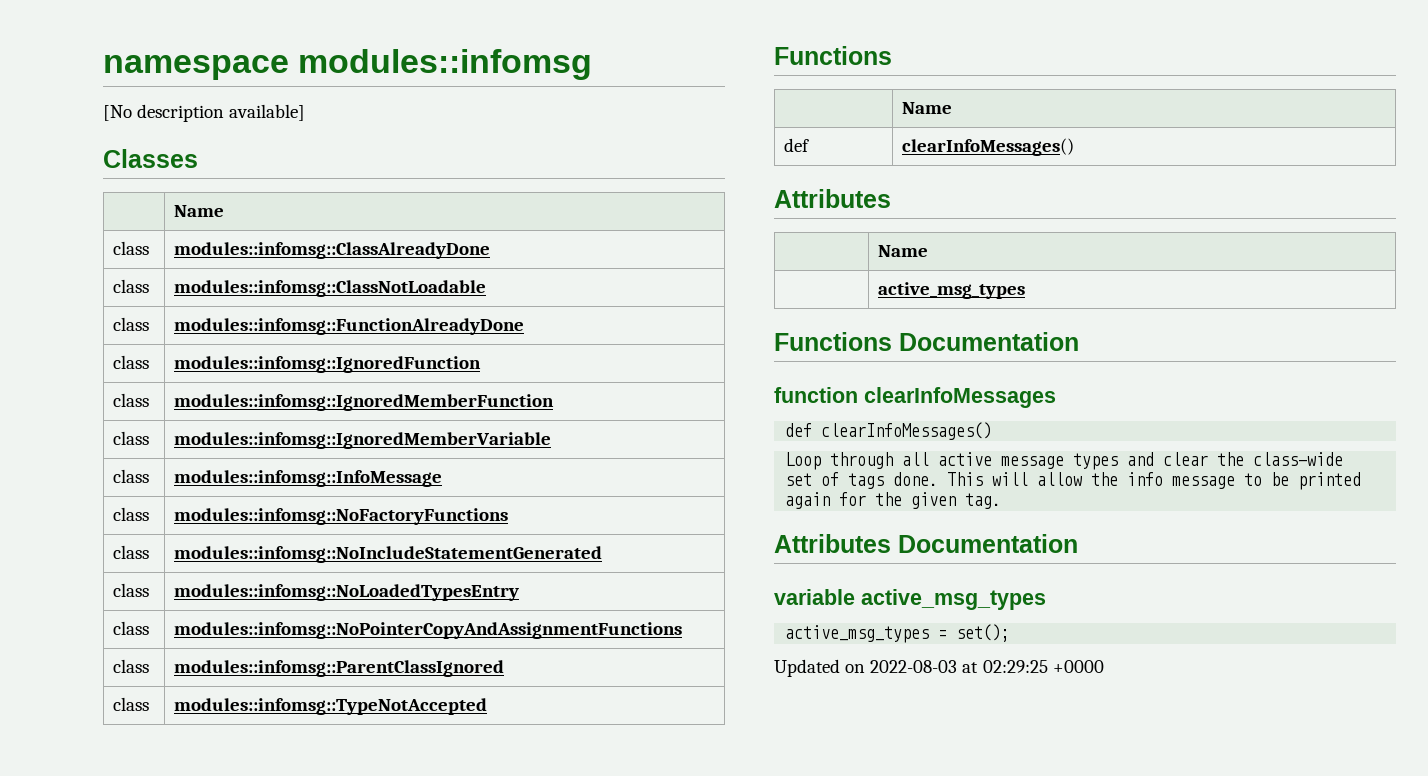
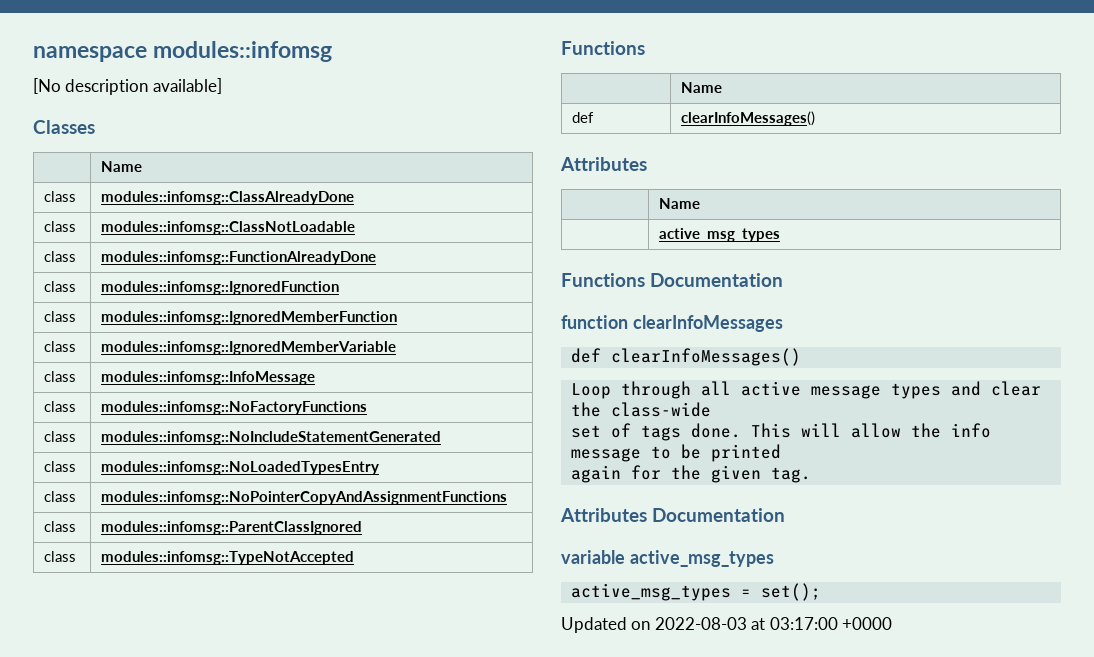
- Updated on 2022-08-03 at 02:29:25 +0000
+ Updated on 2022-08-03 at 03:17:00 +0000

